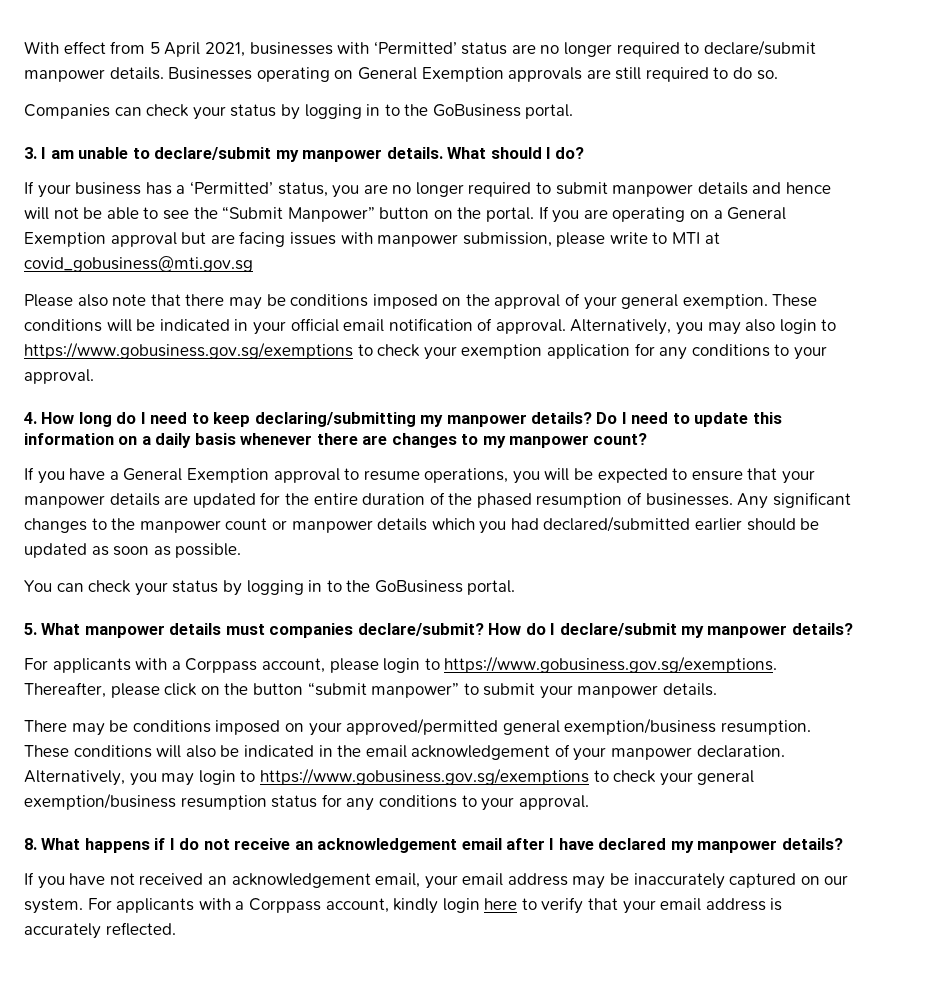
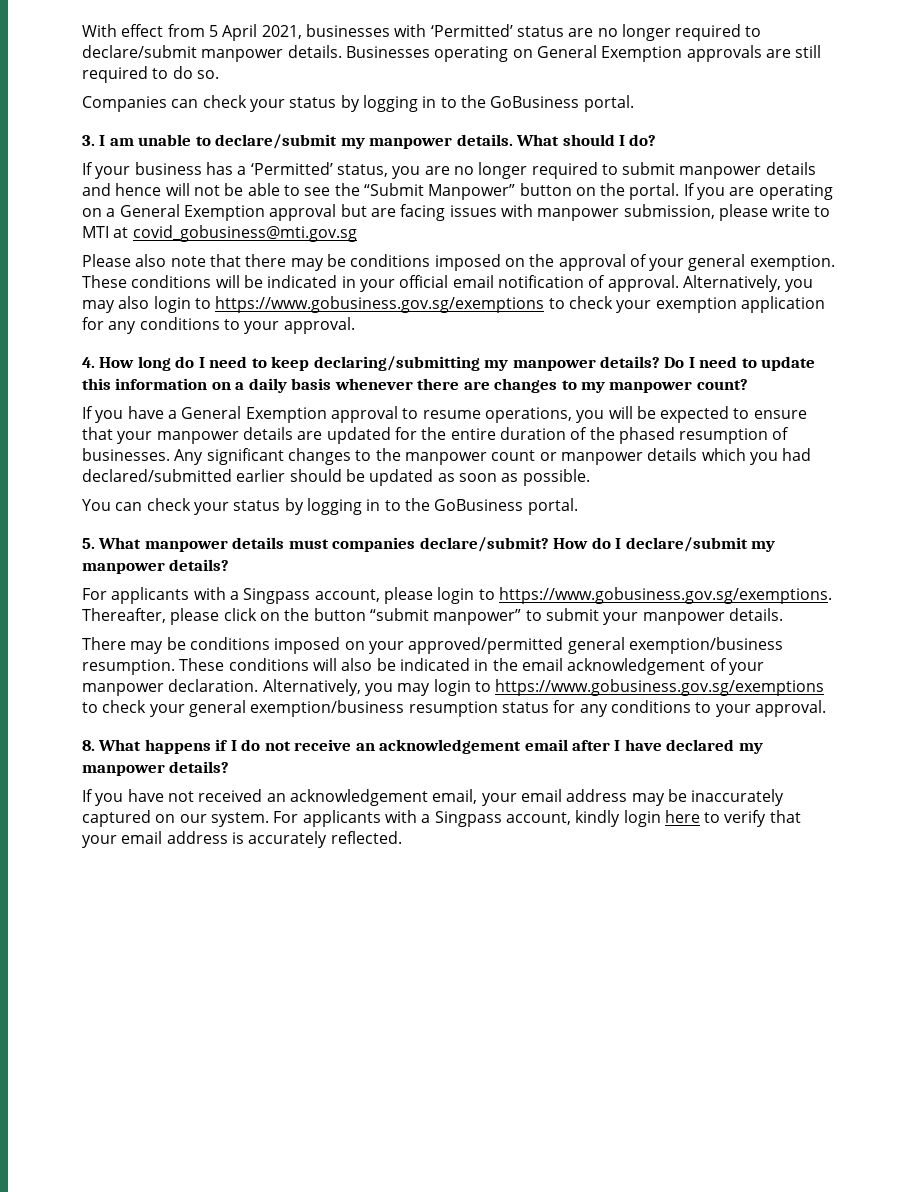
- For applicants with a Corppass account, please login to https://www.gobusiness.gov.sg/exemptions. Thereafter, please click on the button “submit manpower” to submit your manpower details.
+ For applicants with a Singpass account, please login to https://www.gobusiness.gov.sg/exemptions. Thereafter, please click on the button “submit manpower” to submit your manpower details.
- For applicants with a Corppass account, kindly login here to verify that your email address is accurately reflected.
+ For applicants with a Singpass account, kindly login here to verify that your email address is accurately reflected.

